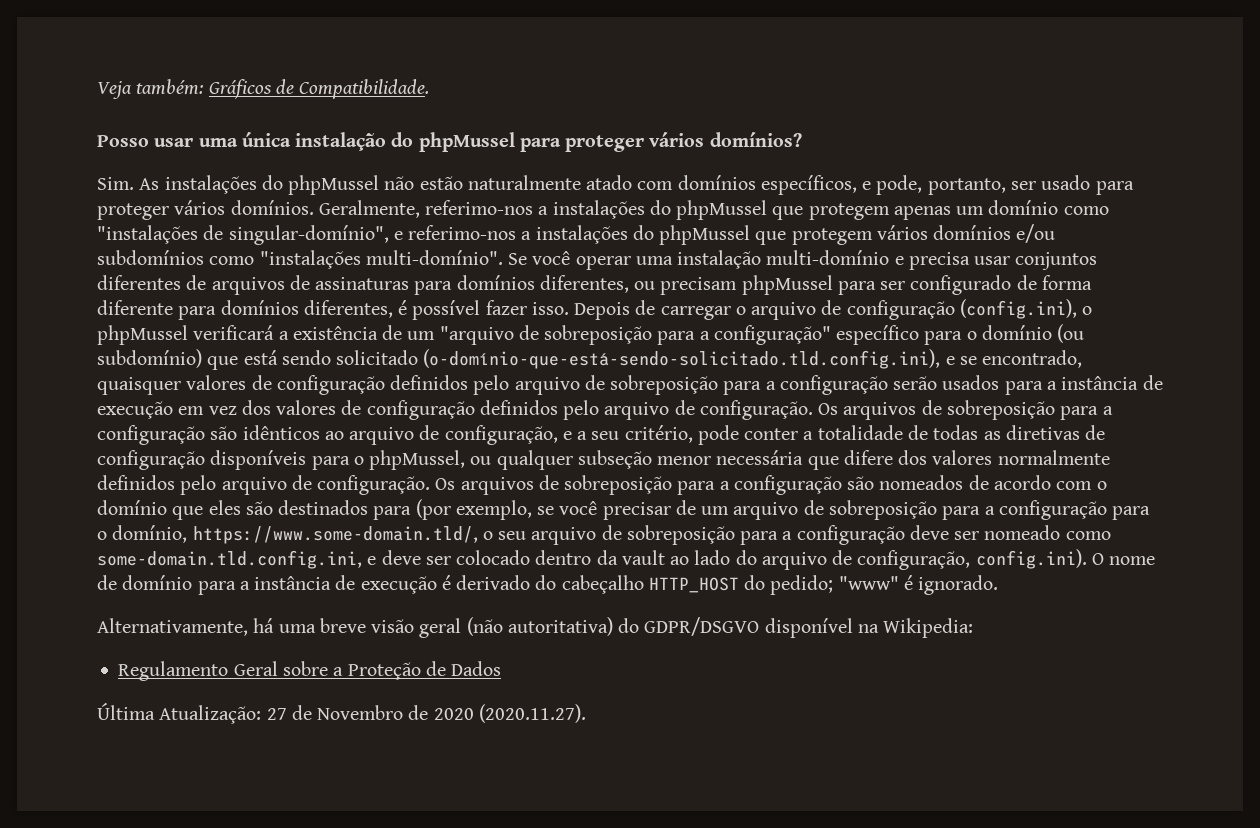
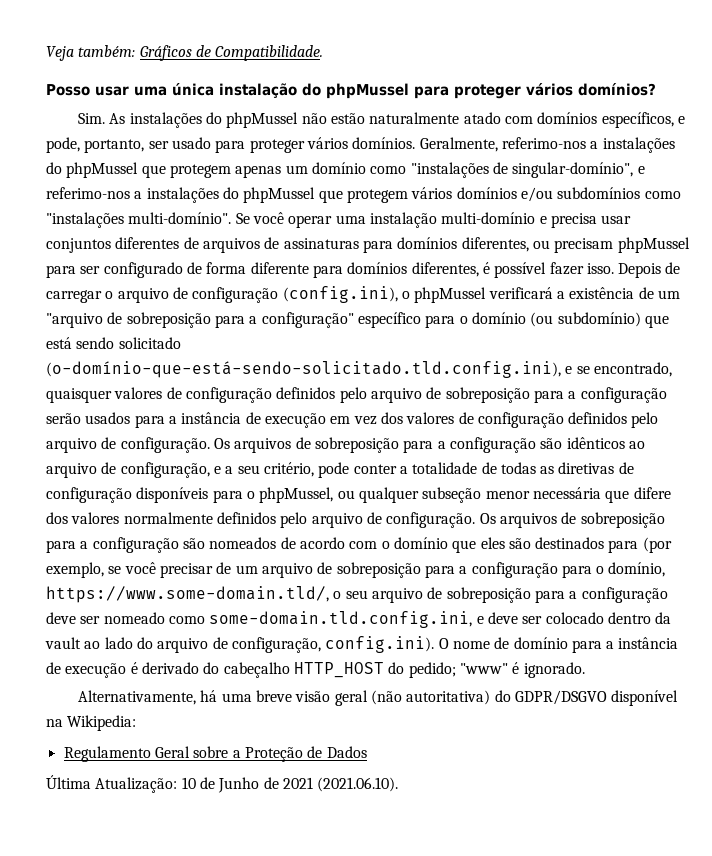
- Última Atualização: 27 de Novembro de 2020 (2020.11.27).
+ Última Atualização: 10 de Junho de 2021 (2021.06.10).

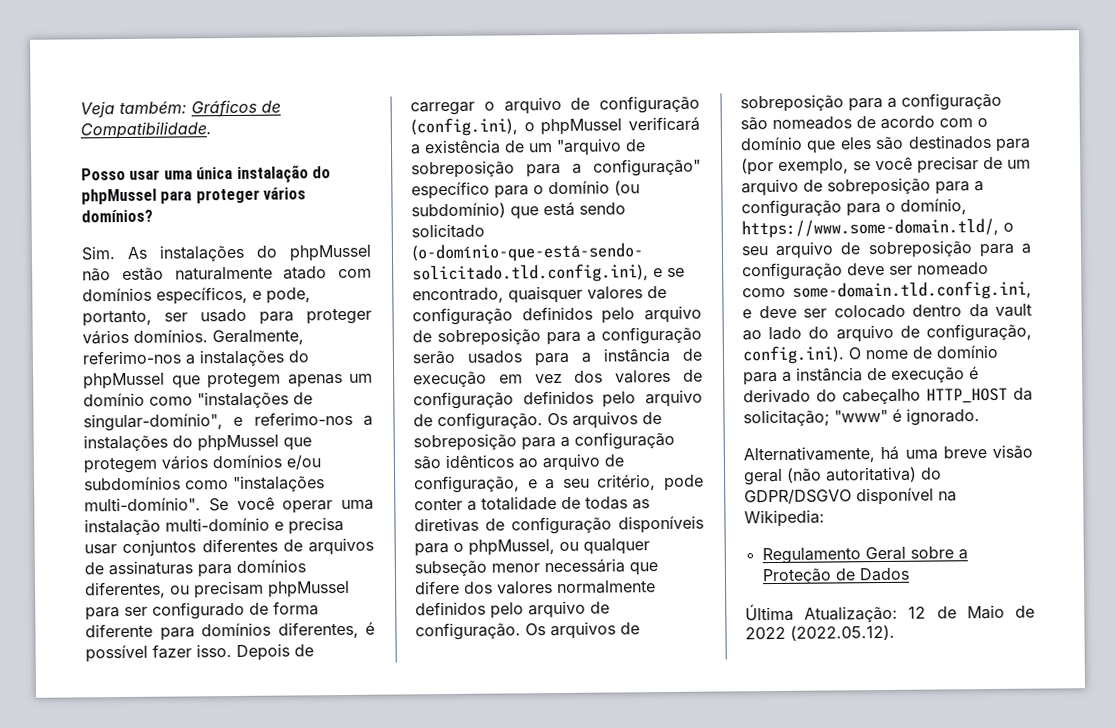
- Os arquivos de sobreposição para a configuração são nomeados de acordo com o domínio que eles são destinados para (por exemplo, se você precisar de um arquivo de sobreposição para a configuração para o domínio, https://www.some-domain.tld/, o seu arquivo de sobreposição para a configuração deve ser nomeado como some-domain.tld.config.ini, e deve ser colocado dentro da vault ao lado do arquivo de configuração, config.ini). O nome de domínio para a instância de execução é derivado do cabeçalho HTTP_HOST do pedido;
+ Os arquivos de sobreposição para a configuração são nomeados de acordo com o domínio que eles são destinados para (por exemplo, se você precisar de um arquivo de sobreposição para a configuração para o domínio, https://www.some-domain.tld/, o seu arquivo de sobreposição para a configuração deve ser nomeado como some-domain.tld.config.ini, e deve ser colocado dentro da vault ao lado do arquivo de configuração, config.ini). O nome de domínio para a instância de execução é derivado do cabeçalho HTTP_HOST da solicitação;
- Última Atualização: 10 de Junho de 2021 (2021.06.10).
+ Última Atualização: 12 de Maio de 2022 (2022.05.12).

